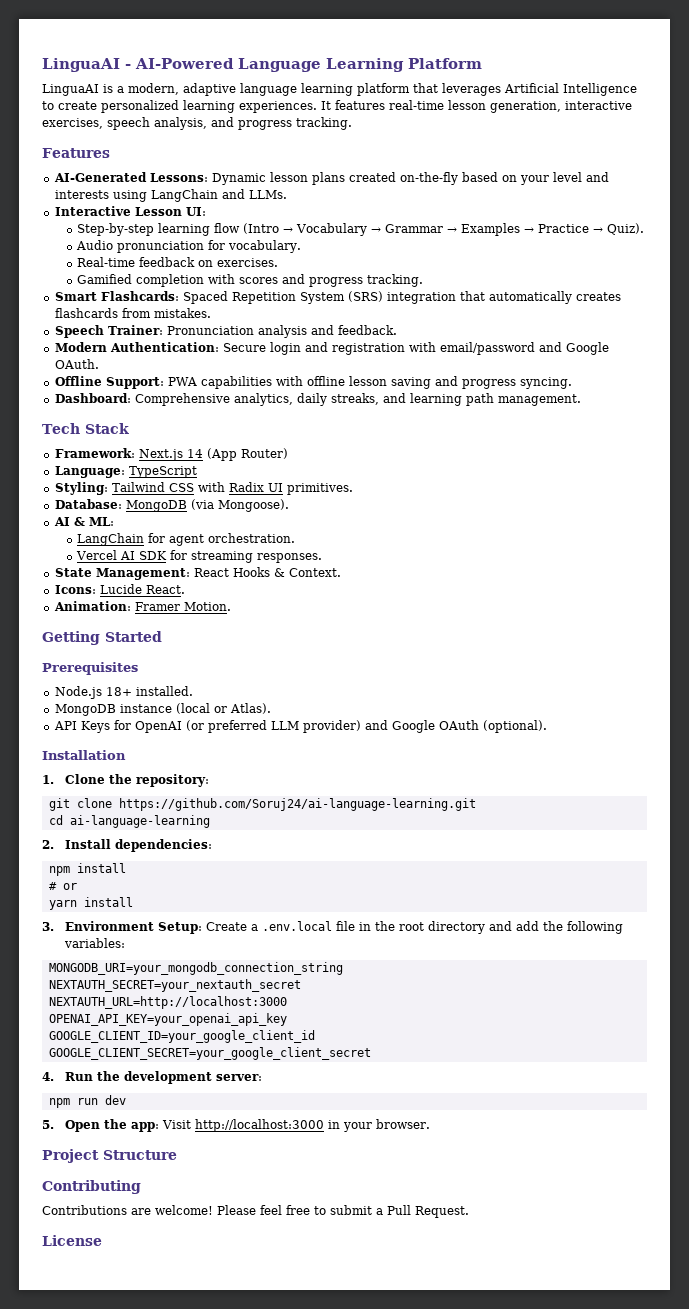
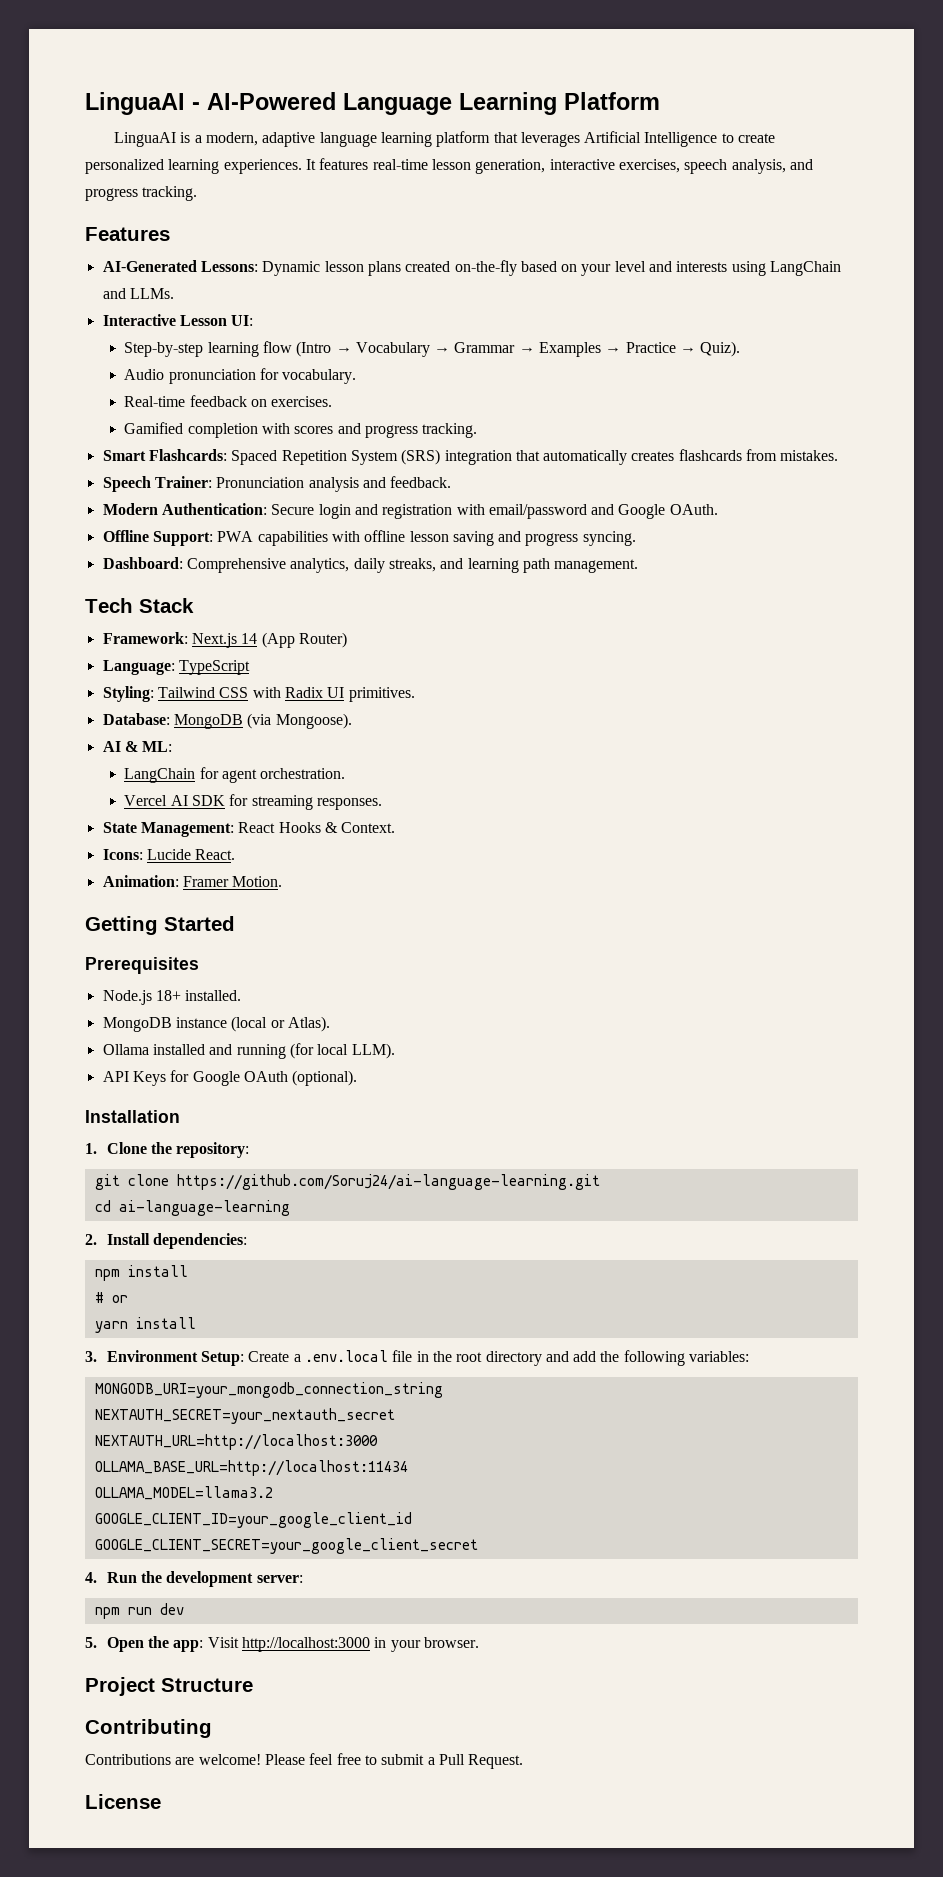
- API Keys for OpenAI (or preferred LLM provider) and Google OAuth (optional).
+ Ollama installed and running (for local LLM).
+ API Keys for Google OAuth (optional).
- OPENAI_API_KEY=your_openai_api_key
+ OLLAMA_BASE_URL=http://localhost:11434
+ OLLAMA_MODEL=llama3.2

